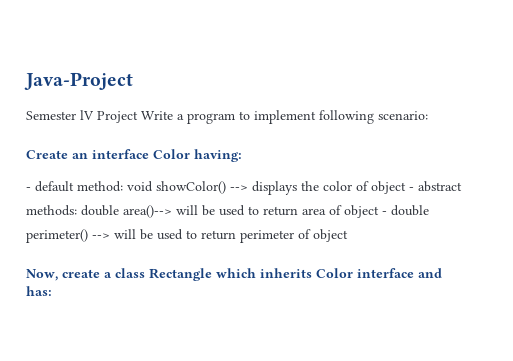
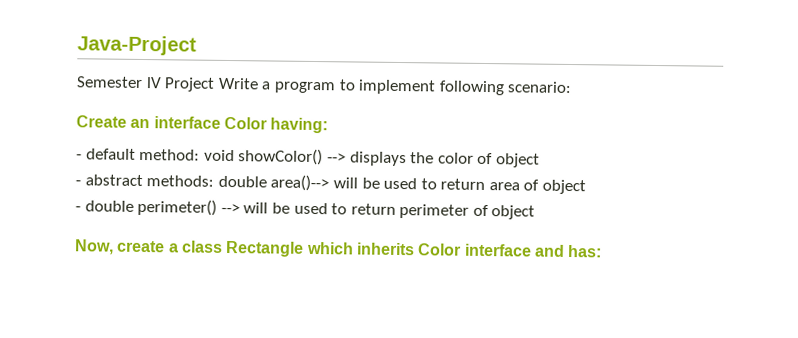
- - default method: void showColor() --> displays the color of object - abstract methods: double area()--> will be used to return area of object - double perimeter() --> will be used to return perimeter of object
+ - default method: void showColor() --> displays the color of object
+ - abstract methods: double area()--> will be used to return area of object
+ - double perimeter() --> will be used to return perimeter of object

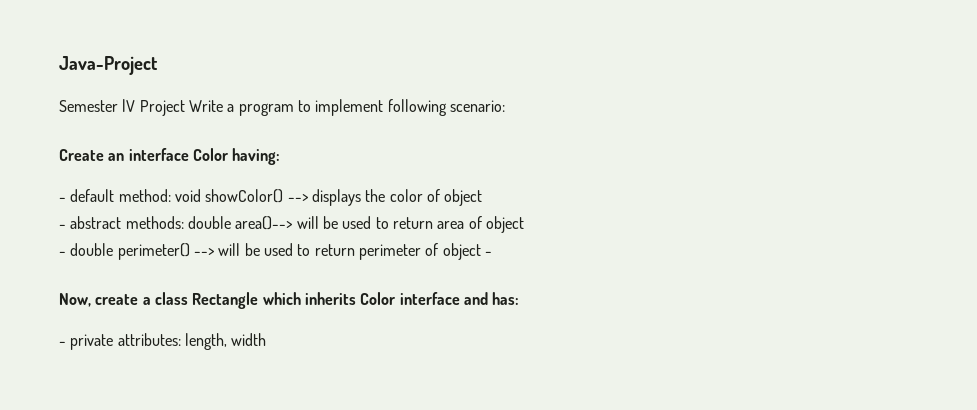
- - double perimeter() --> will be used to return perimeter of object
+ - double perimeter() --> will be used to return perimeter of object -
+ - private attributes: length, width

